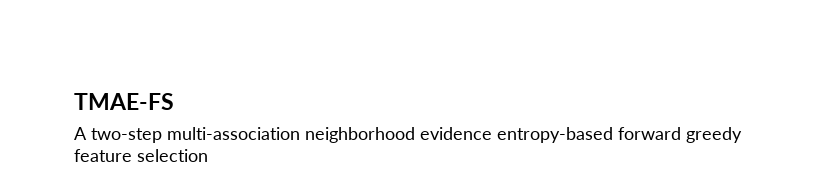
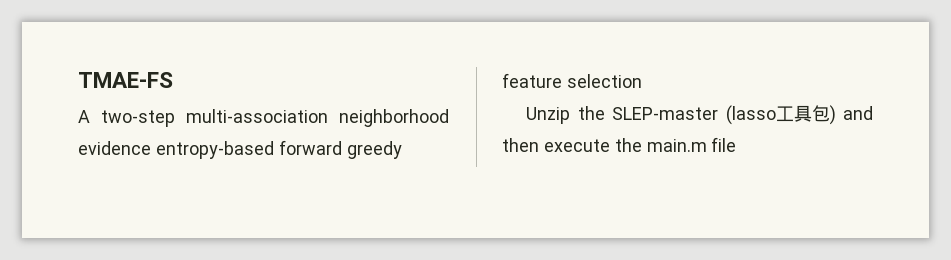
+ Unzip the SLEP-master (lasso工具包) and then execute the main.m file

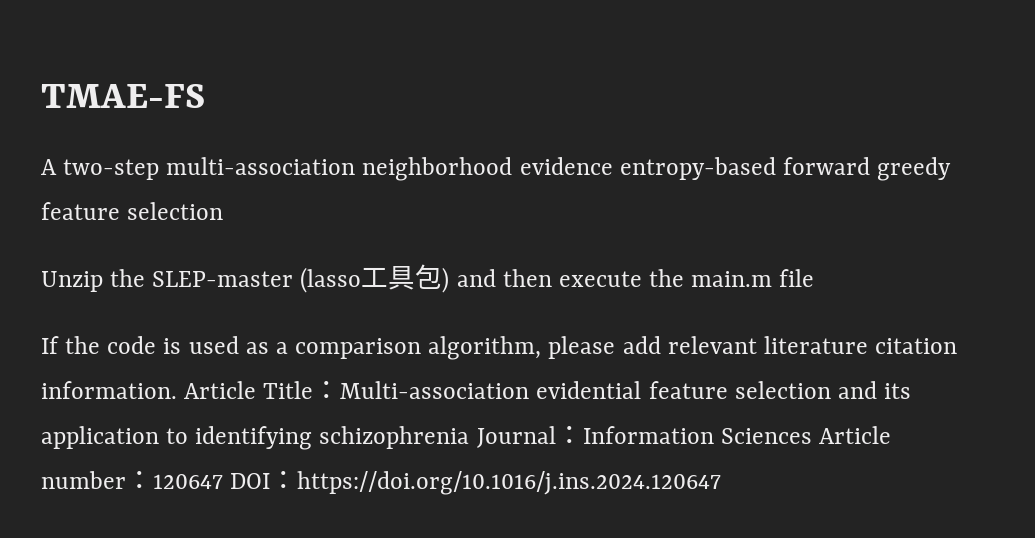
+ If the code is used as a comparison algorithm, please add relevant literature citation information. Article Title：Multi-association evidential feature selection and its application to identifying schizophrenia Journal：Information Sciences Article number：120647 DOI：https://doi.org/10.1016/j.ins.2024.120647

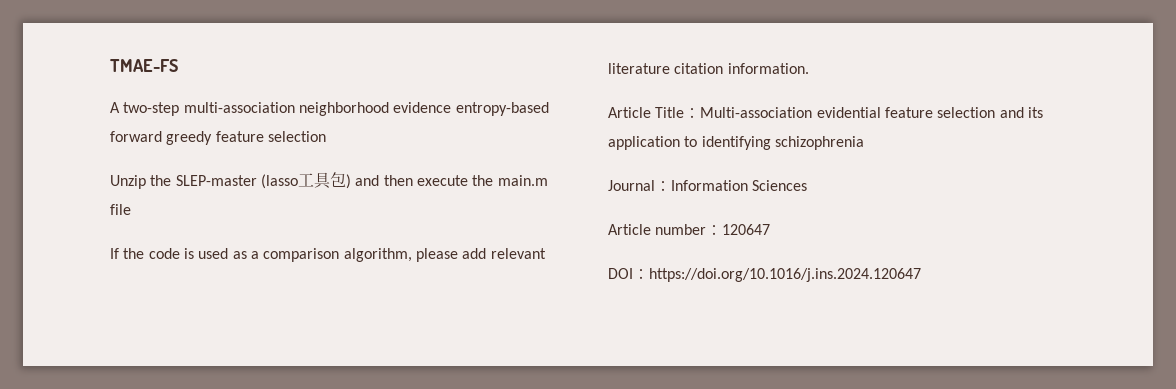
- If the code is used as a comparison algorithm, please add relevant literature citation information. Article Title：Multi-association evidential feature selection and its application to identifying schizophrenia Journal：Information Sciences Article number：120647 DOI：https://doi.org/10.1016/j.ins.2024.120647
+ If the code is used as a comparison algorithm, please add relevant literature citation information.
+ Article Title：Multi-association evidential feature selection and its application to identifying schizophrenia
+ Journal：Information Sciences
+ Article number：120647
+ DOI：https://doi.org/10.1016/j.ins.2024.120647

